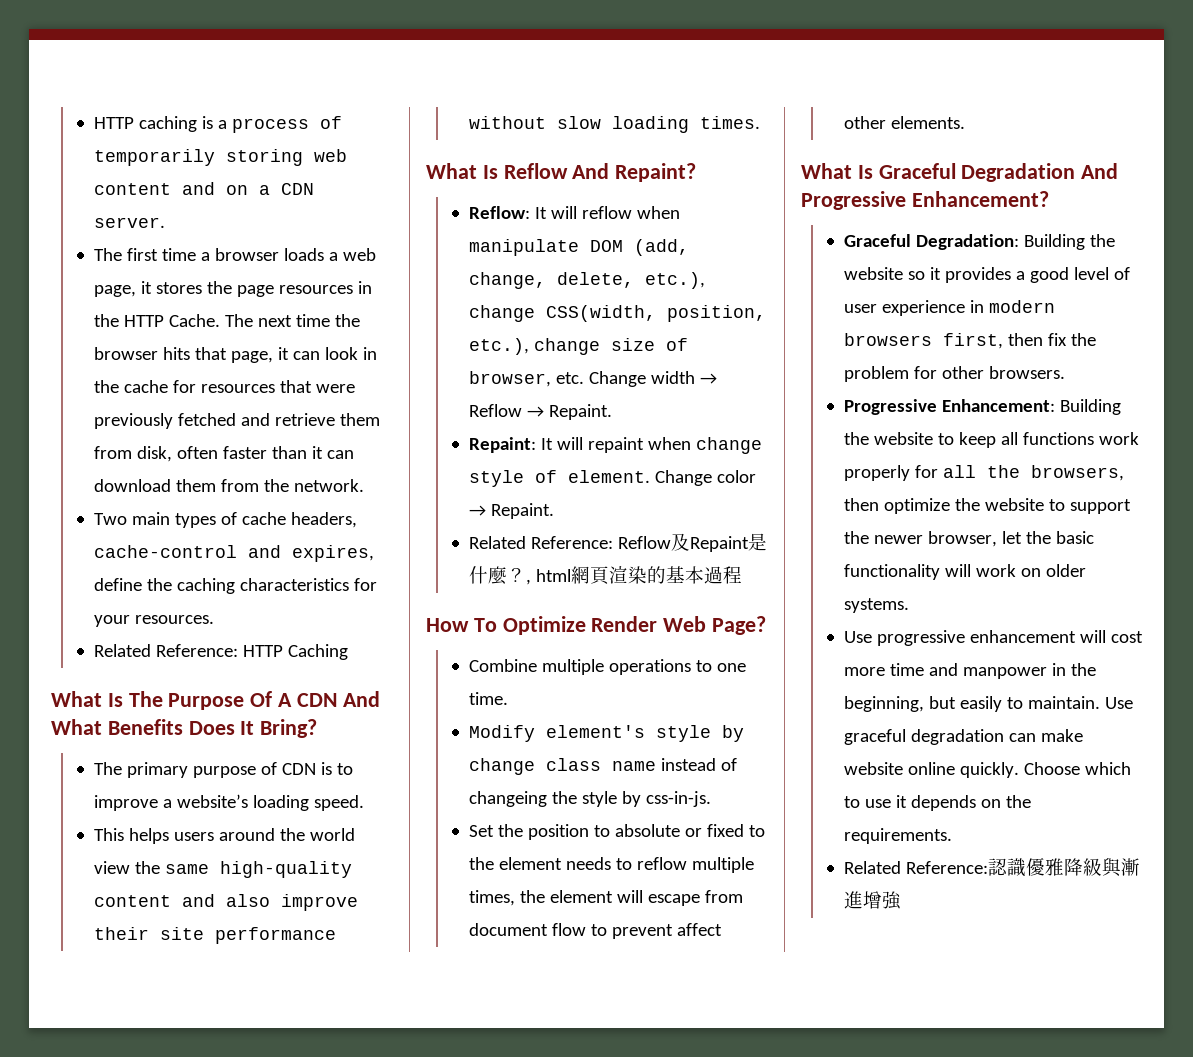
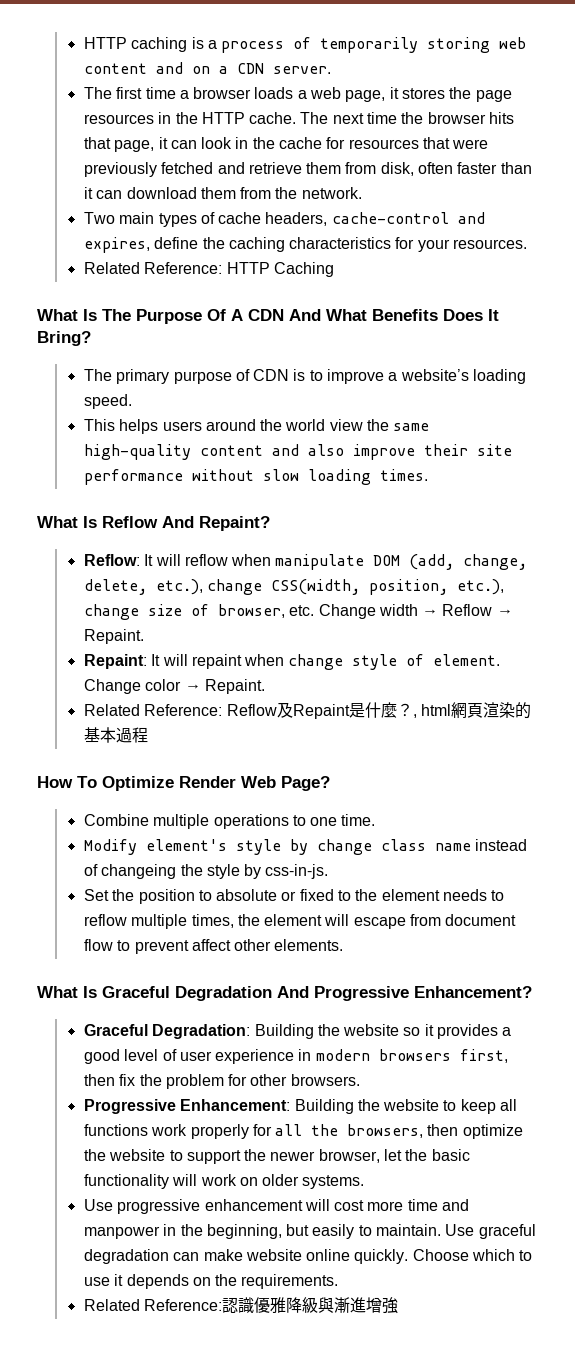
- The first time a browser loads a web page, it stores the page resources in the HTTP Cache.
+ The first time a browser loads a web page, it stores the page resources in the HTTP cache.

